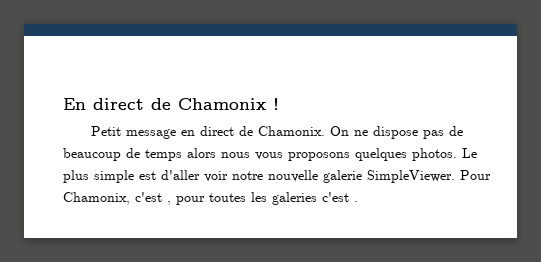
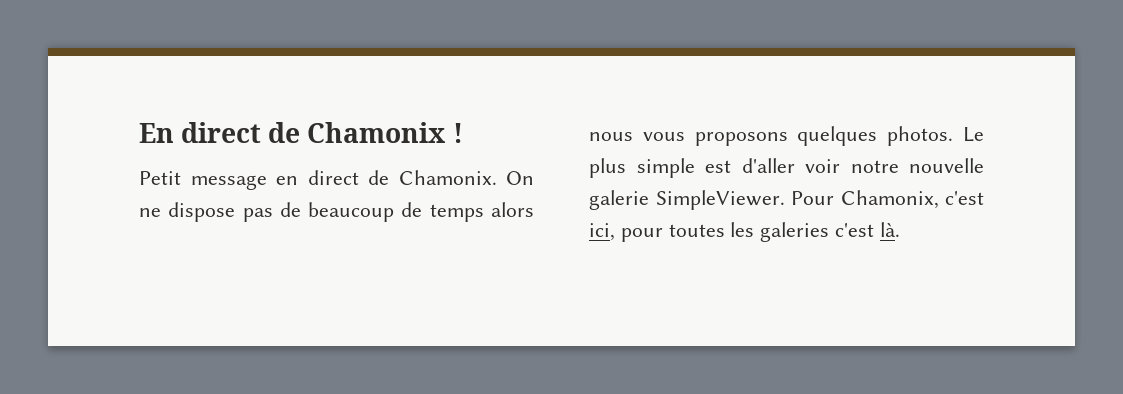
- Pour Chamonix, c'est , pour toutes les galeries c'est .
+ Pour Chamonix, c'est ici, pour toutes les galeries c'est là.

